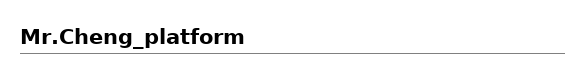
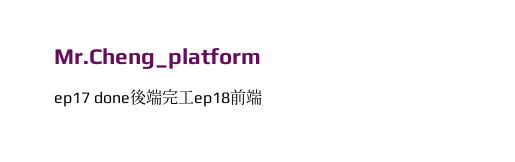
+ ep17 done後端完工ep18前端

